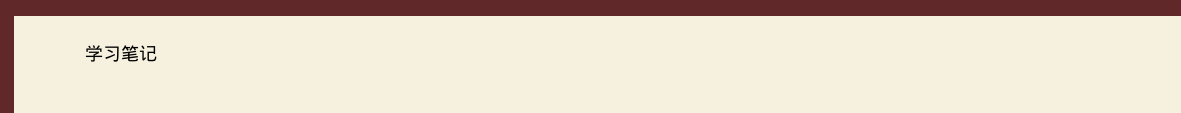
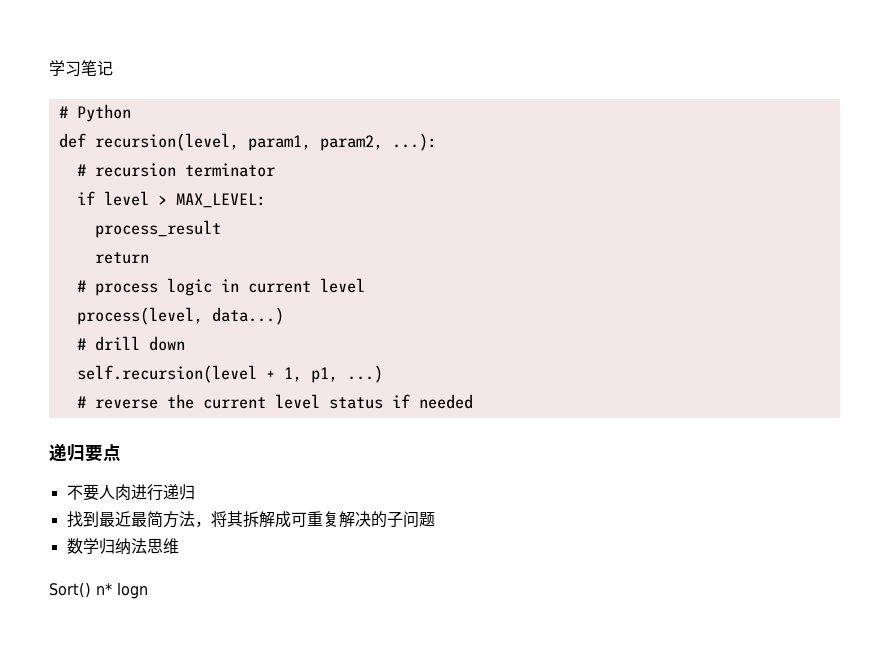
+ # Python
+ def recursion(level, param1, param2, ...):
+ # recursion terminator
+ if level > MAX_LEVEL:
+ process_result
+ return
+ # process logic in current level
+ process(level, data...)
+ # drill down
+ self.recursion(level + 1, p1, ...)
+ # reverse the current level status if needed
+ 递归要点
+ 不要人肉进行递归
+ 找到最近最简方法，将其拆解成可重复解决的子问题
+ 数学归纳法思维
+ Sort() n* logn

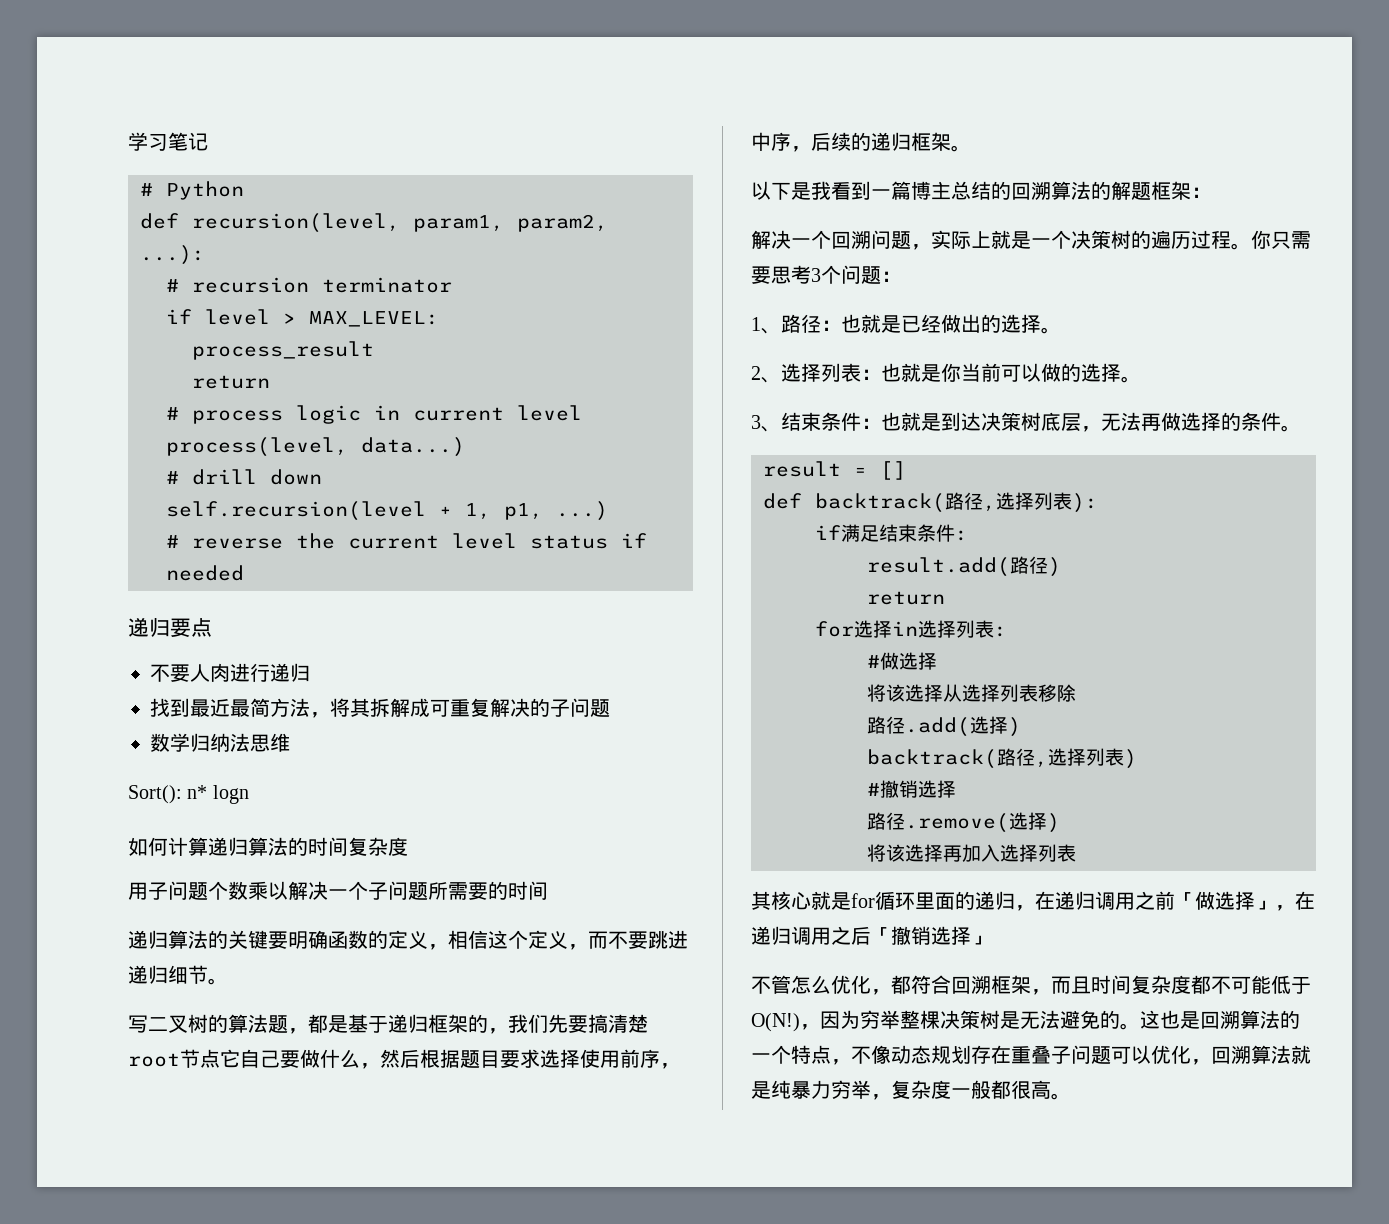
- Sort() n* logn
+ Sort(): n* logn
+ 如何计算递归算法的时间复杂度
+ 用子问题个数乘以解决一个子问题所需要的时间
+ 递归算法的关键要明确函数的定义，相信这个定义，而不要跳进递归细节。
+ 写二叉树的算法题，都是基于递归框架的，我们先要搞清楚root节点它自己要做什么，然后根据题目要求选择使用前序，中序，后续的递归框架。
+ 以下是我看到一篇博主总结的回溯算法的解题框架：
+ 解决一个回溯问题，实际上就是一个决策树的遍历过程。你只需要思考3个问题：
+ 1、路径：也就是已经做出的选择。
+ 2、选择列表：也就是你当前可以做的选择。
+ 3、结束条件：也就是到达决策树底层，无法再做选择的条件。
+ result = []
+ def backtrack(路径,选择列表):
+ if满足结束条件:
+ result.add(路径)
+ return
+ for选择in选择列表:
+ #做选择
+ 将该选择从选择列表移除
+ 路径.add(选择)
+ backtrack(路径,选择列表)
+ #撤销选择
+ 路径.remove(选择)
+ 将该选择再加入选择列表
+ 其核心就是for循环里面的递归，在递归调用之前「做选择」，在递归调用之后「撤销选择」
+ 不管怎么优化，都符合回溯框架，而且时间复杂度都不可能低于O(N!)，因为穷举整棵决策树是无法避免的。这也是回溯算法的一个特点，不像动态规划存在重叠子问题可以优化，回溯算法就是纯暴力穷举，复杂度一般都很高。

